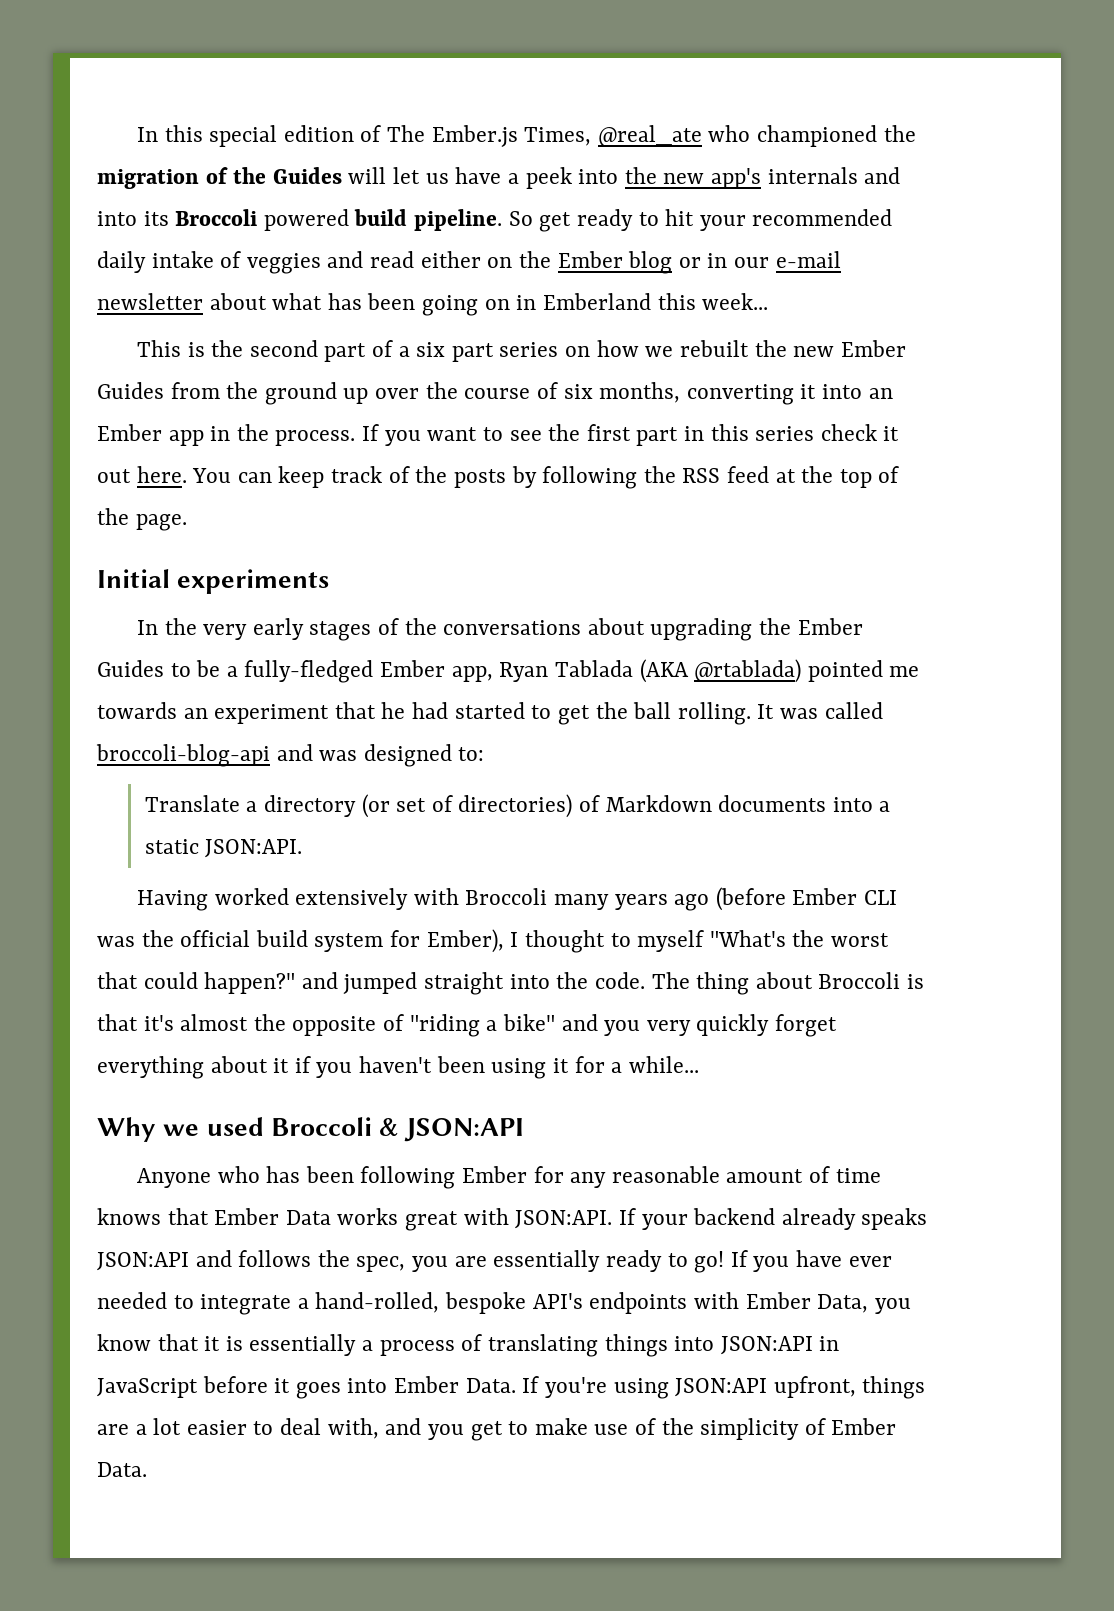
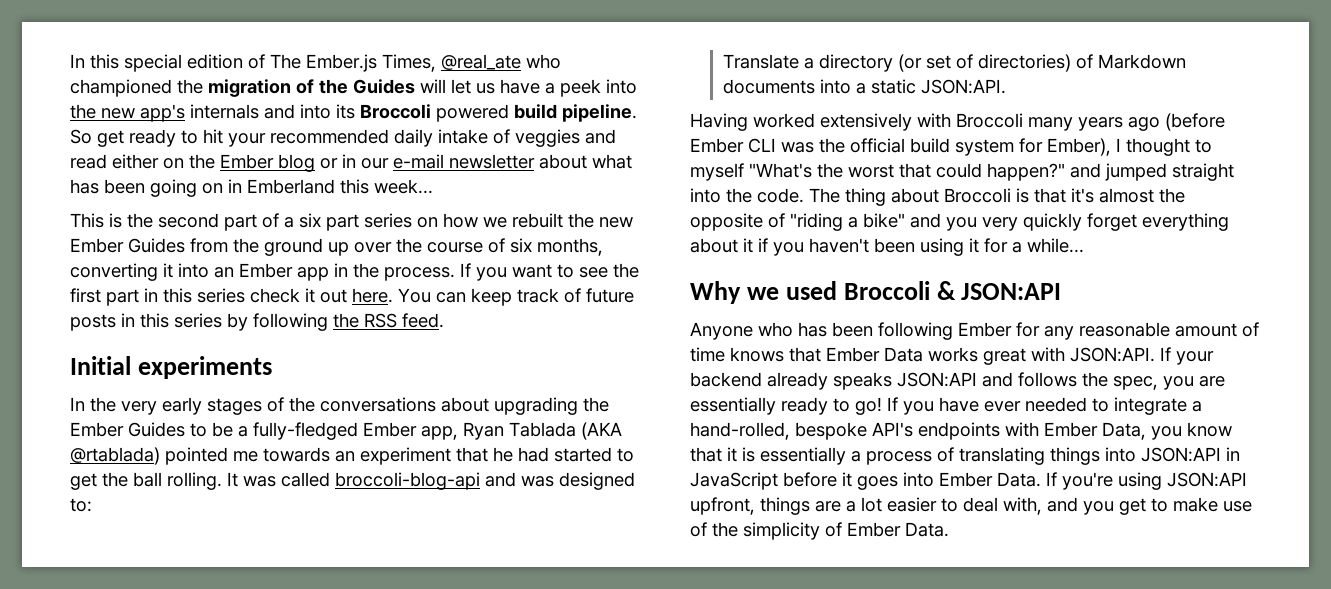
- You can keep track of the posts by following the RSS feed at the top of the page.
+ You can keep track of future posts in this series by following the RSS feed.

